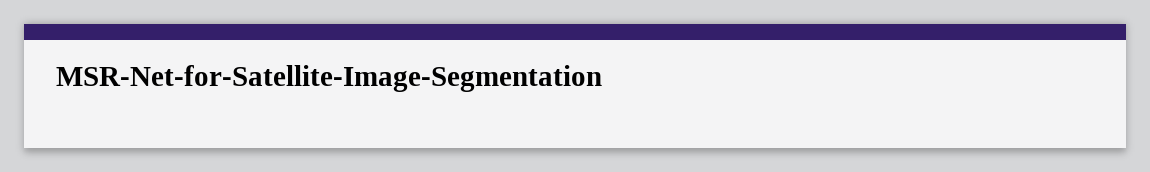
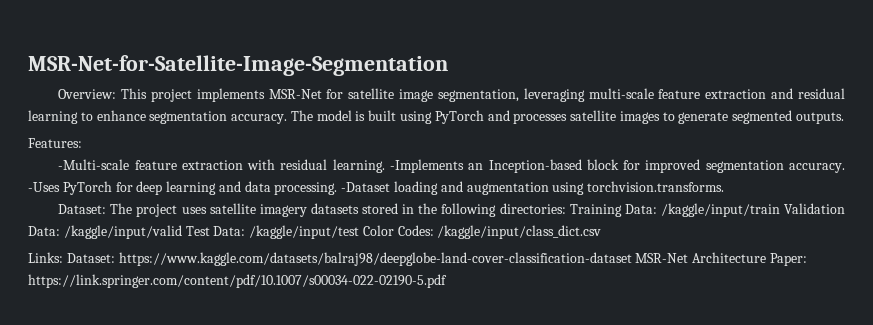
+ Overview: This project implements MSR-Net for satellite image segmentation, leveraging multi-scale feature extraction and residual learning to enhance segmentation accuracy. The model is built using PyTorch and processes satellite images to generate segmented outputs.
+ Features:
+ -Multi-scale feature extraction with residual learning. -Implements an Inception-based block for improved segmentation accuracy. -Uses PyTorch for deep learning and data processing. -Dataset loading and augmentation using torchvision.transforms.
+ Dataset: The project uses satellite imagery datasets stored in the following directories: Training Data: /kaggle/input/train Validation Data: /kaggle/input/valid Test Data: /kaggle/input/test Color Codes: /kaggle/input/class_dict.csv
+ Links: Dataset: https://www.kaggle.com/datasets/balraj98/deepglobe-land-cover-classification-dataset MSR-Net Architecture Paper: https://link.springer.com/content/pdf/10.1007/s00034-022-02190-5.pdf

